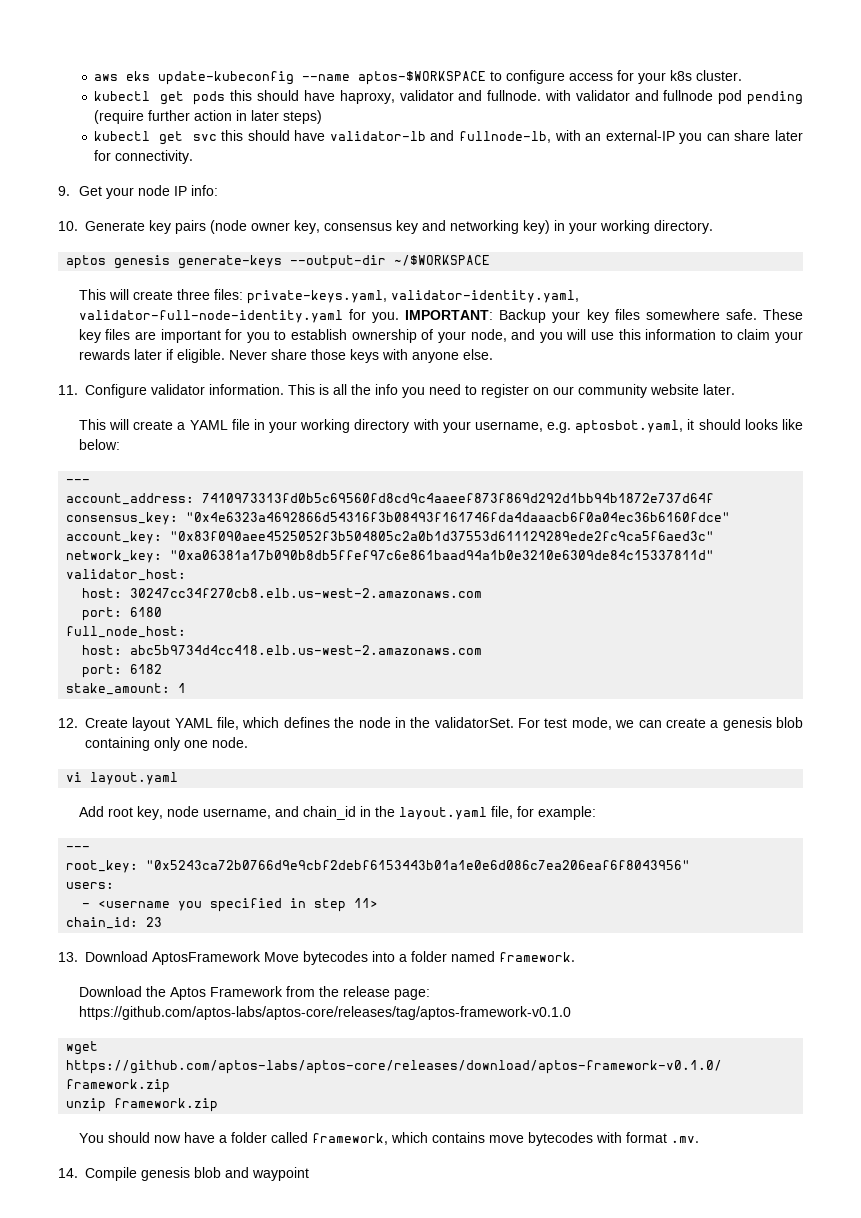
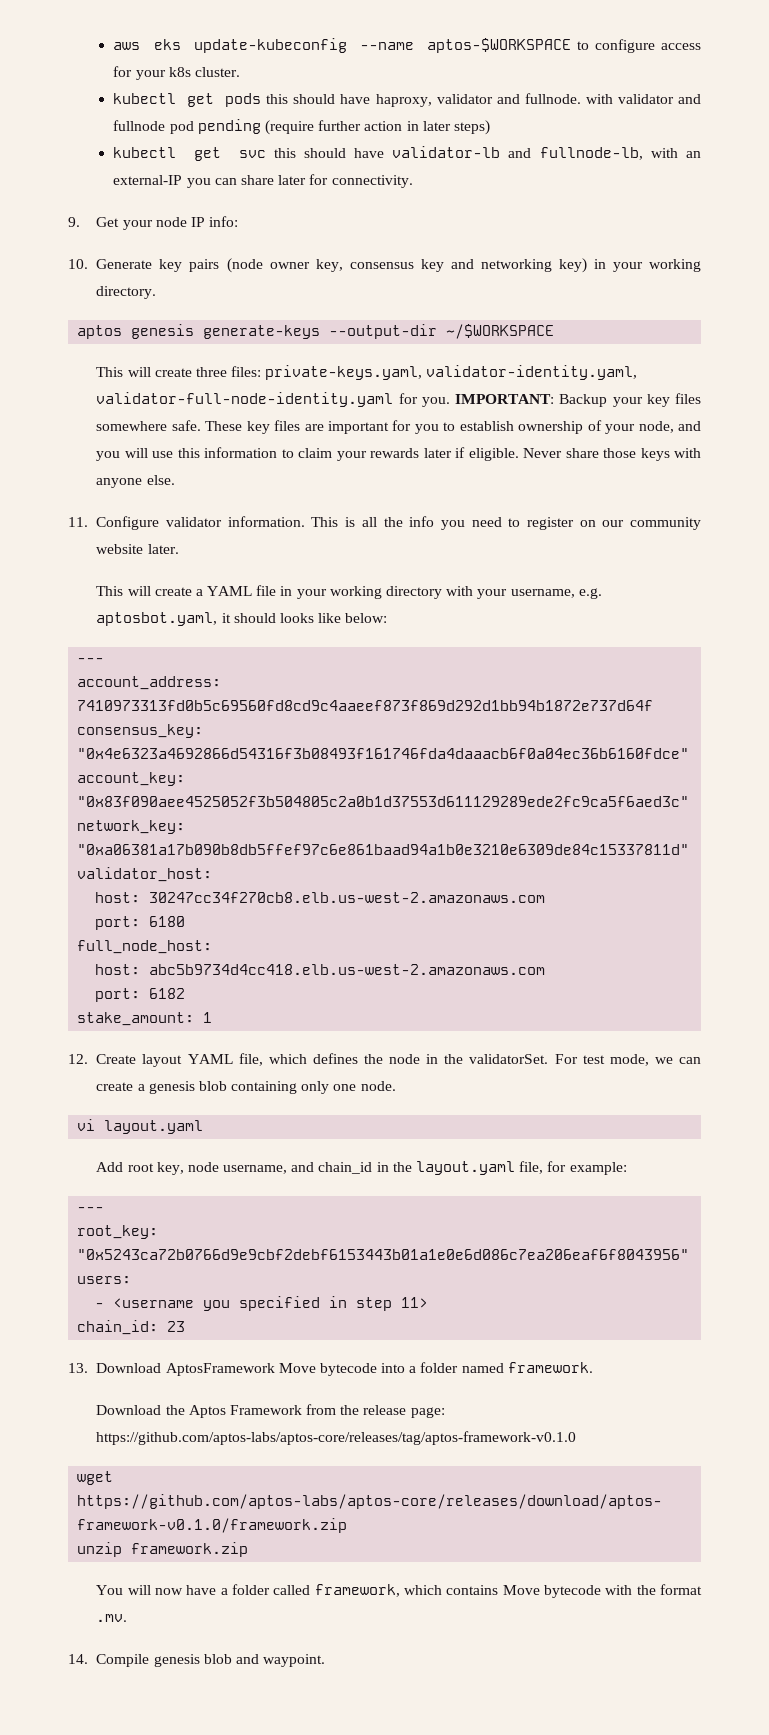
- 13. Download AptosFramework Move bytecodes into a folder named framework.
+ 13. Download AptosFramework Move bytecode into a folder named framework.
- You should now have a folder called framework, which contains move bytecodes with format .mv.
+ You will now have a folder called framework, which contains Move bytecode with the format .mv.
- 14. Compile genesis blob and waypoint
+ 14. Compile genesis blob and waypoint.

